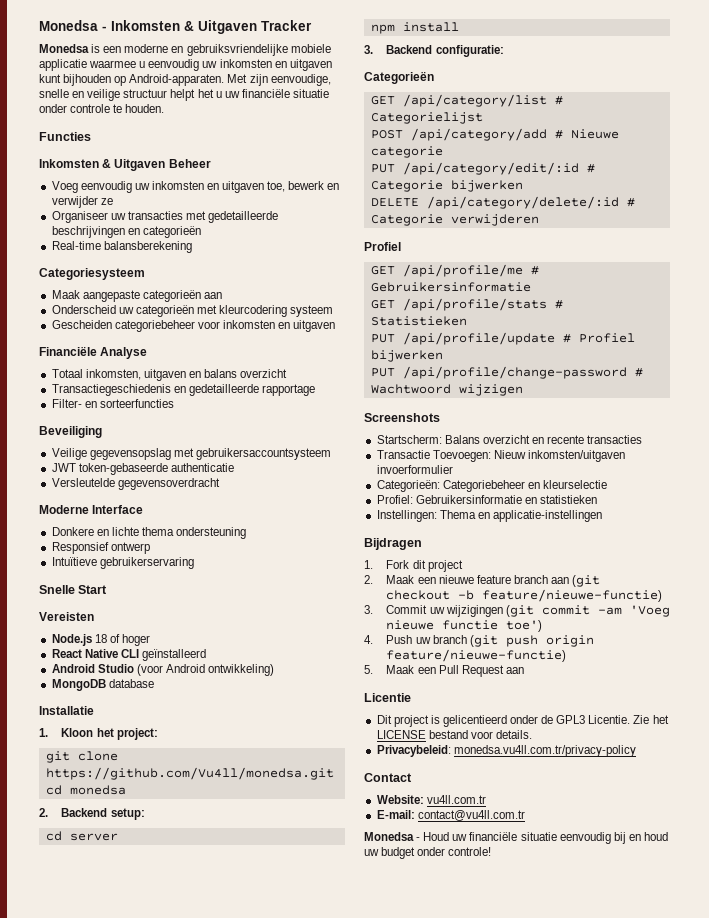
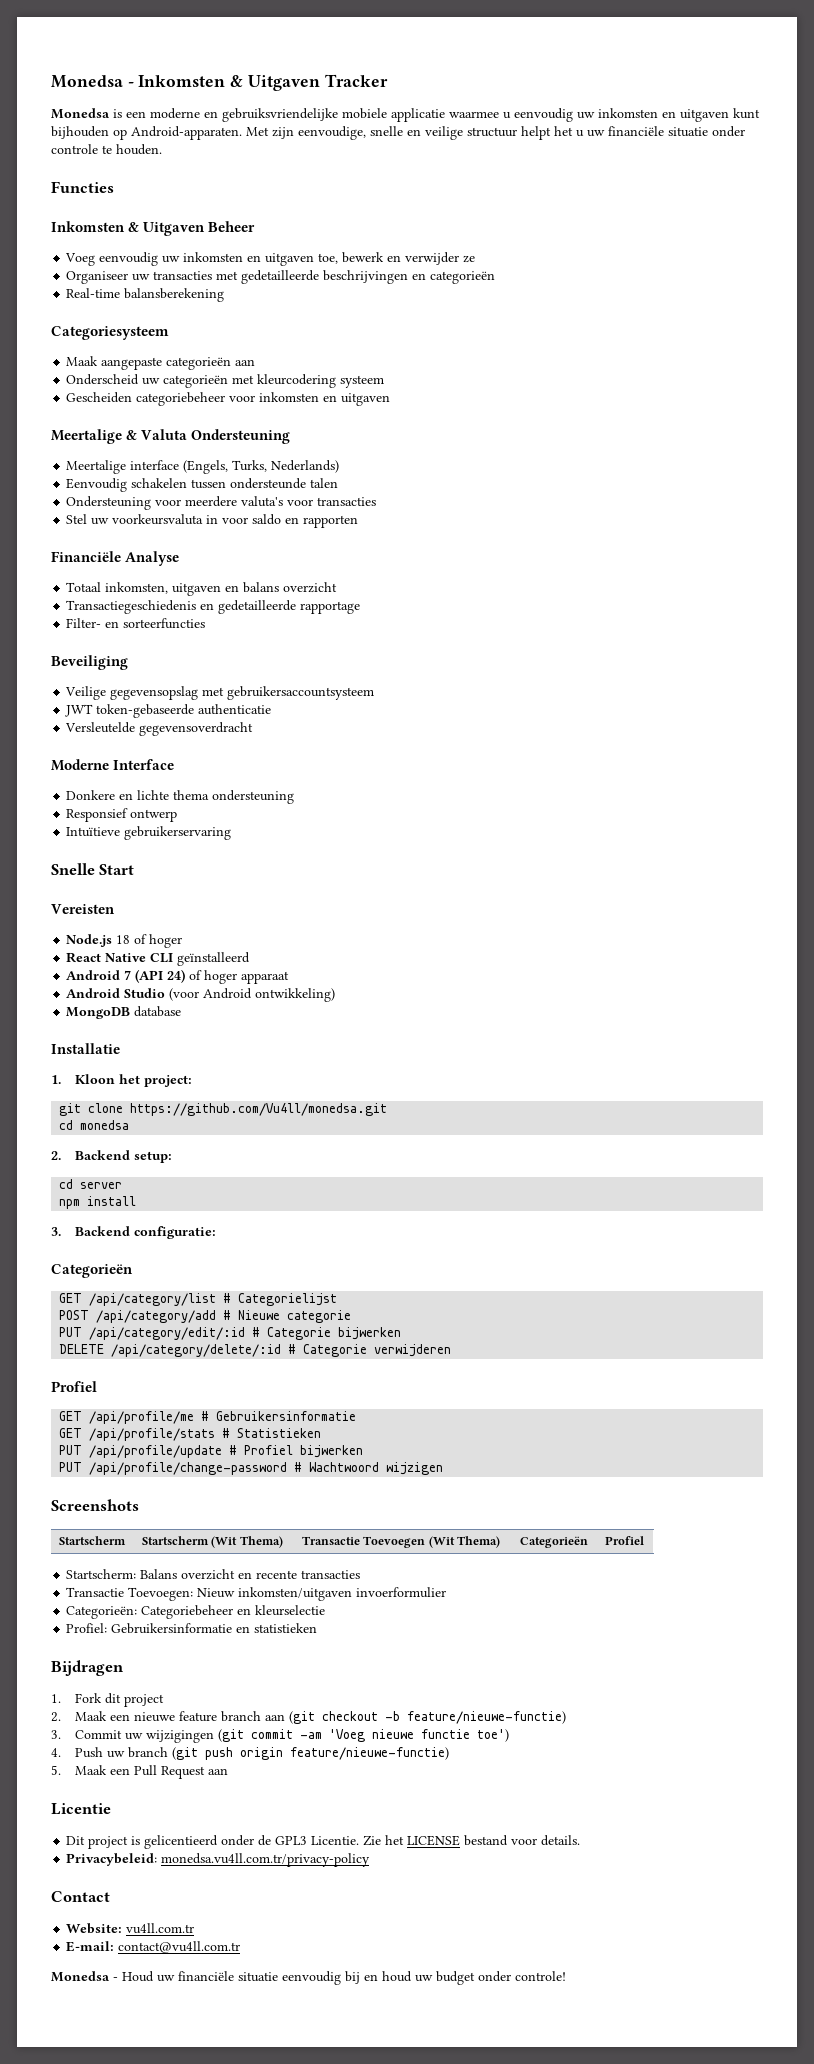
+ Meertalige & Valuta Ondersteuning
+ Meertalige interface (Engels, Turks, Nederlands)
+ Eenvoudig schakelen tussen ondersteunde talen
+ Ondersteuning voor meerdere valuta's voor transacties
+ Stel uw voorkeursvaluta in voor saldo en rapporten
+ Android 7 (API 24) of hoger apparaat
+ Startscherm | Startscherm (Wit Thema) | Transactie Toevoegen (Wit Thema) | Categorieën | Profiel
- Instellingen: Thema en applicatie-instellingen

